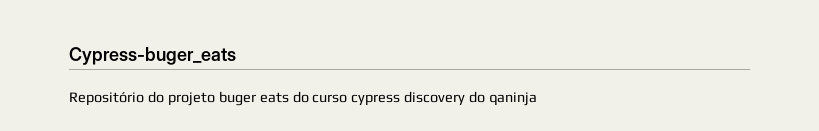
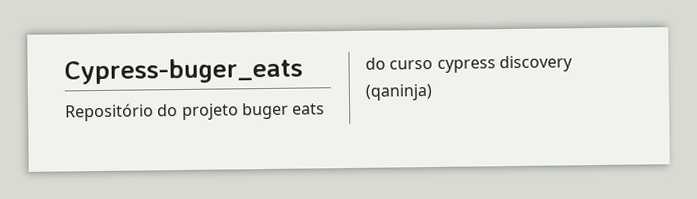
- Repositório do projeto buger eats do curso cypress discovery do qaninja
+ Repositório do projeto buger eats do curso cypress discovery (qaninja)

